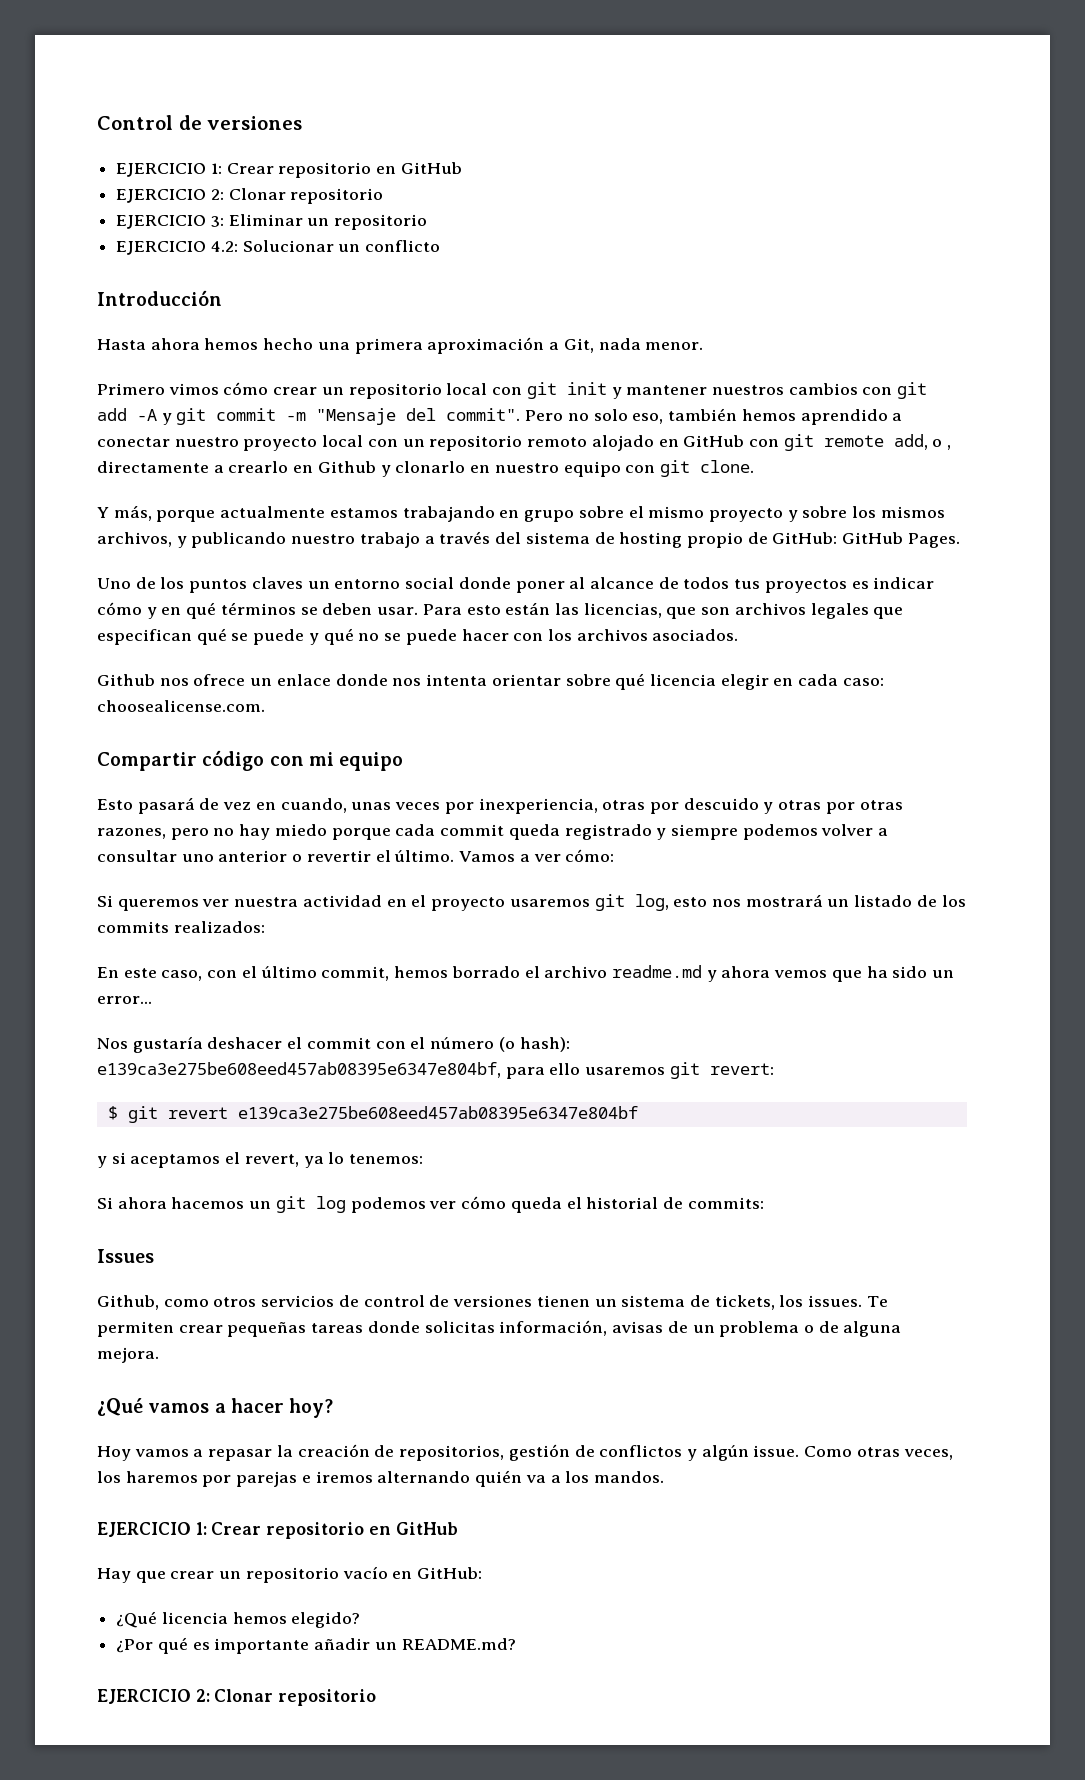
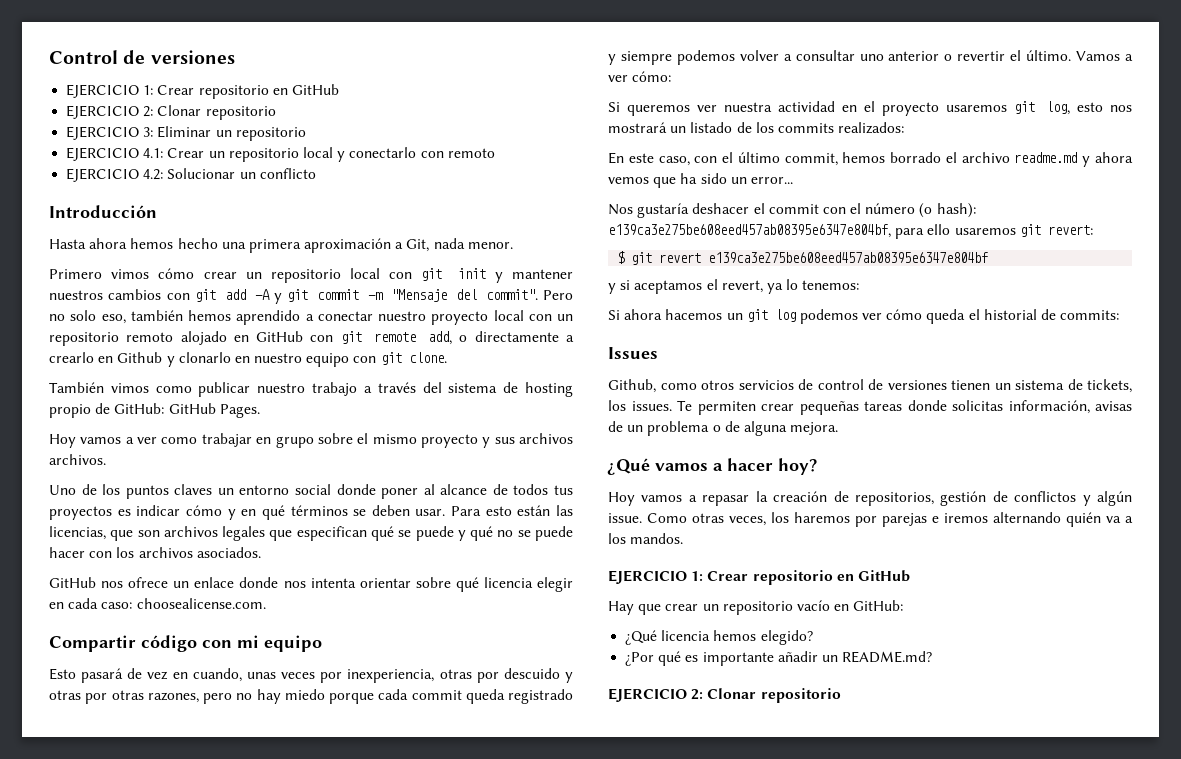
+ EJERCICIO 4.1: Crear un repositorio local y conectarlo con remoto
- Pero no solo eso, también hemos aprendido a conectar nuestro proyecto local con un repositorio remoto alojado en GitHub con git remote add, o , directamente a crearlo en Github y clonarlo en nuestro equipo con git clone.
+ Pero no solo eso, también hemos aprendido a conectar nuestro proyecto local con un repositorio remoto alojado en GitHub con git remote add, o directamente a crearlo en Github y clonarlo en nuestro equipo con git clone.
- Y más, porque actualmente estamos trabajando en grupo sobre el mismo proyecto y sobre los mismos archivos, y publicando nuestro trabajo a través del sistema de hosting propio de GitHub: GitHub Pages.
+ También vimos como publicar nuestro trabajo a través del sistema de hosting propio de GitHub: GitHub Pages.
+ Hoy vamos a ver como trabajar en grupo sobre el mismo proyecto y sus archivos archivos.
- Github nos ofrece un enlace donde nos intenta orientar sobre qué licencia elegir en cada caso: choosealicense.com.
+ GitHub nos ofrece un enlace donde nos intenta orientar sobre qué licencia elegir en cada caso: choosealicense.com.

